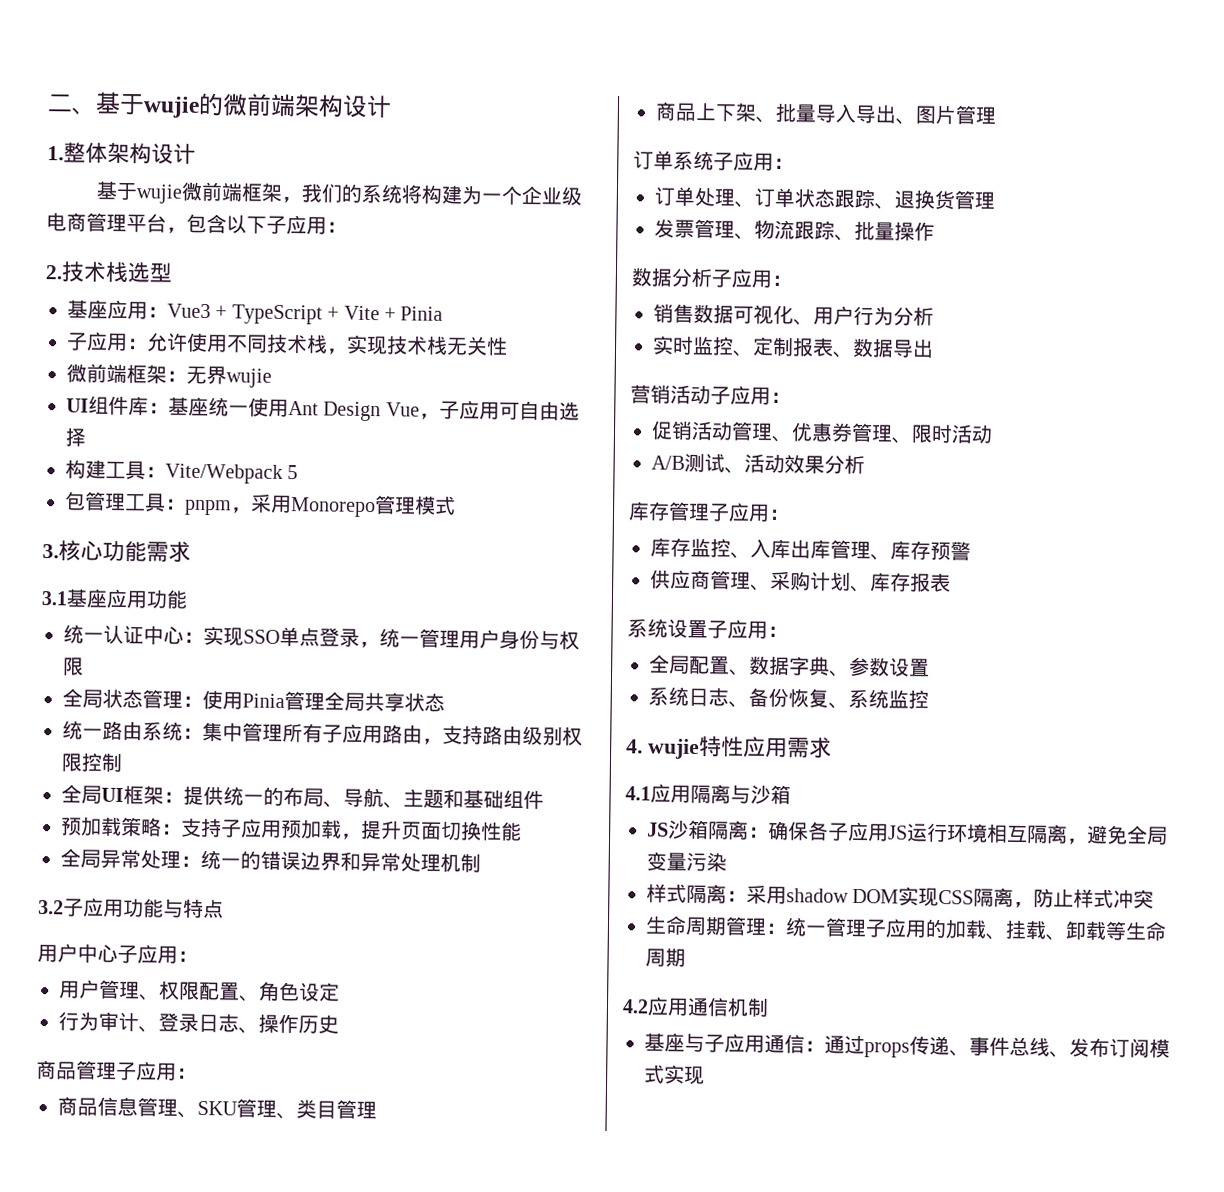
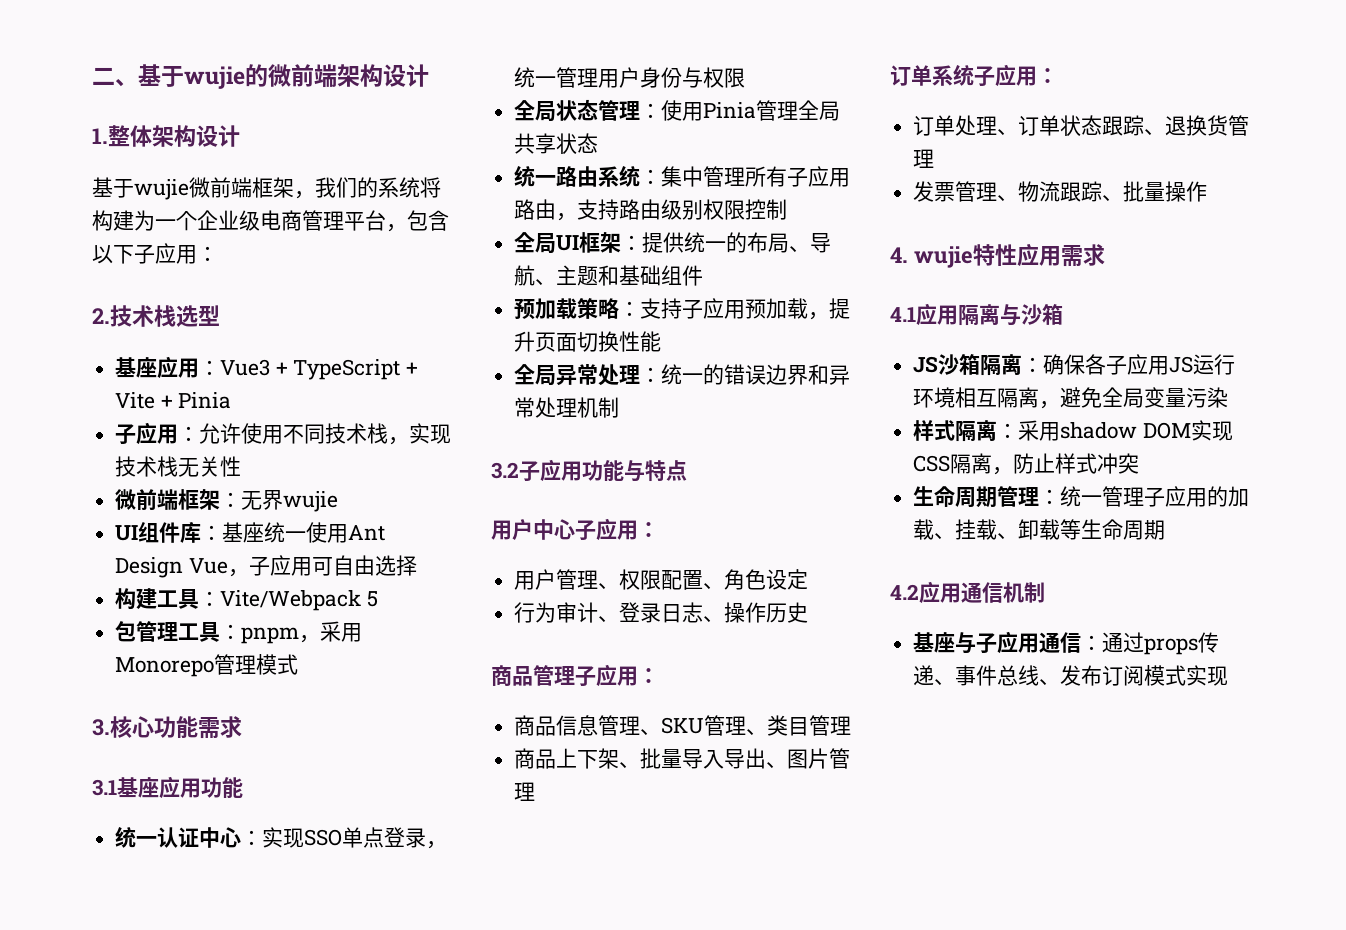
- 数据分析子应用：
- 销售数据可视化、用户行为分析
- 实时监控、定制报表、数据导出
- 营销活动子应用：
- 促销活动管理、优惠券管理、限时活动
- A/B测试、活动效果分析
- 库存管理子应用：
- 库存监控、入库出库管理、库存预警
- 供应商管理、采购计划、库存报表
- 系统设置子应用：
- 全局配置、数据字典、参数设置
- 系统日志、备份恢复、系统监控

